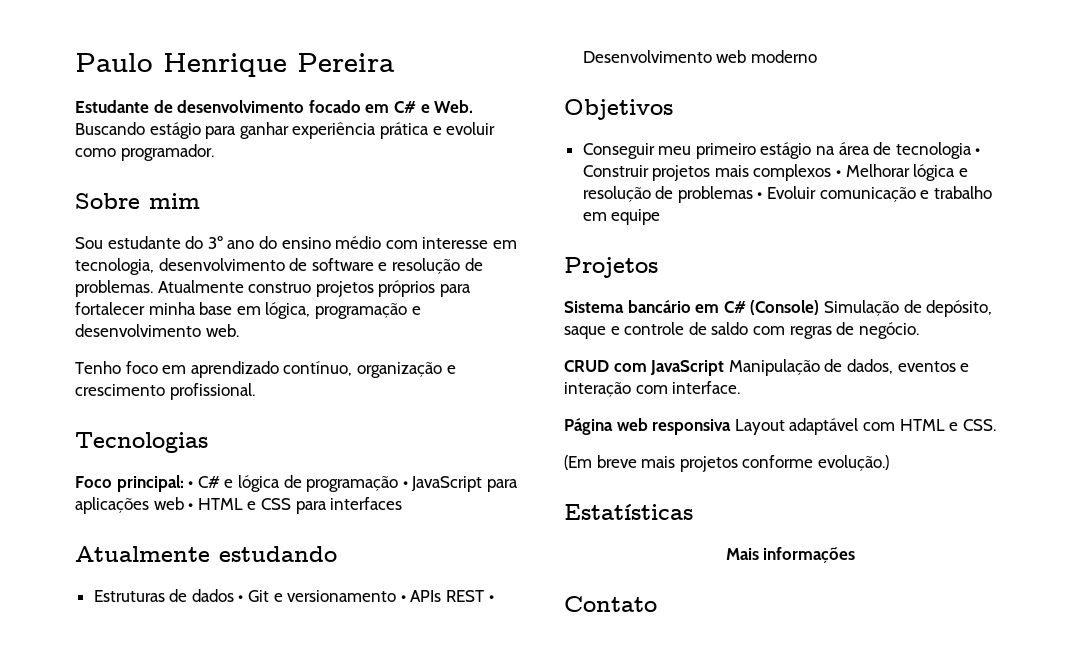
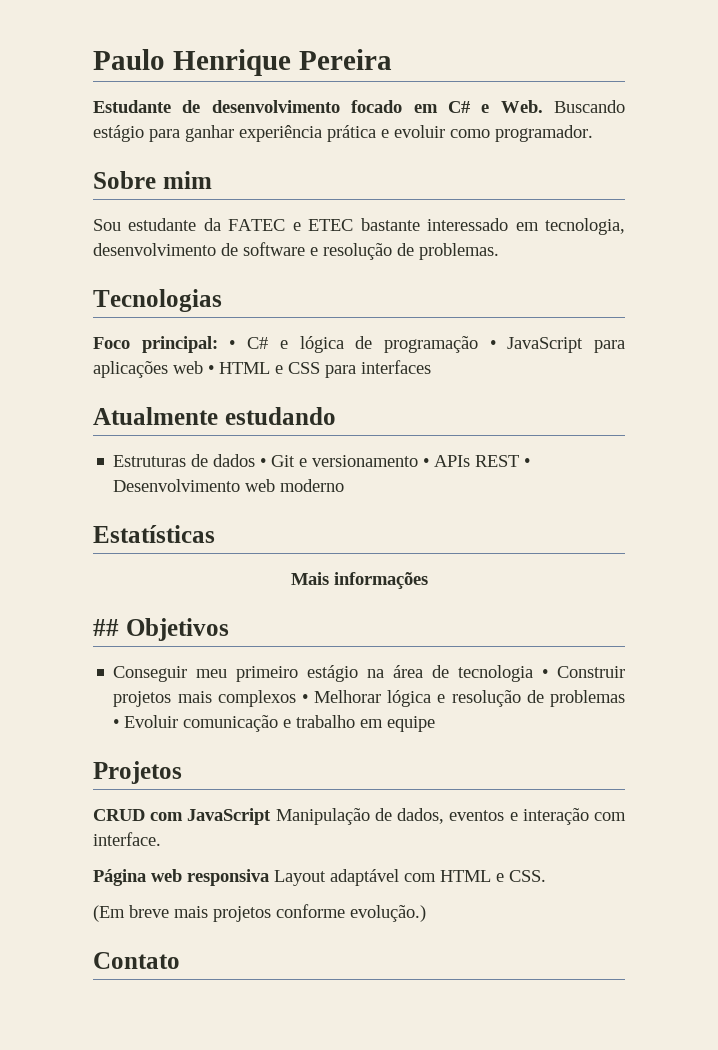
- Sou estudante do 3º ano do ensino médio com interesse em tecnologia, desenvolvimento de software e resolução de problemas. Atualmente construo projetos próprios para fortalecer minha base em lógica, programação e desenvolvimento web.
- Tenho foco em aprendizado contínuo, organização e crescimento profissional.
+ Sou estudante da FATEC e ETEC bastante interessado em tecnologia, desenvolvimento de software e resolução de problemas.
- Objetivos
+ Estatísticas
+ Mais informações
+ ## Objetivos
- Sistema bancário em C# (Console) Simulação de depósito, saque e controle de saldo com regras de negócio.
- Estatísticas
- Mais informações

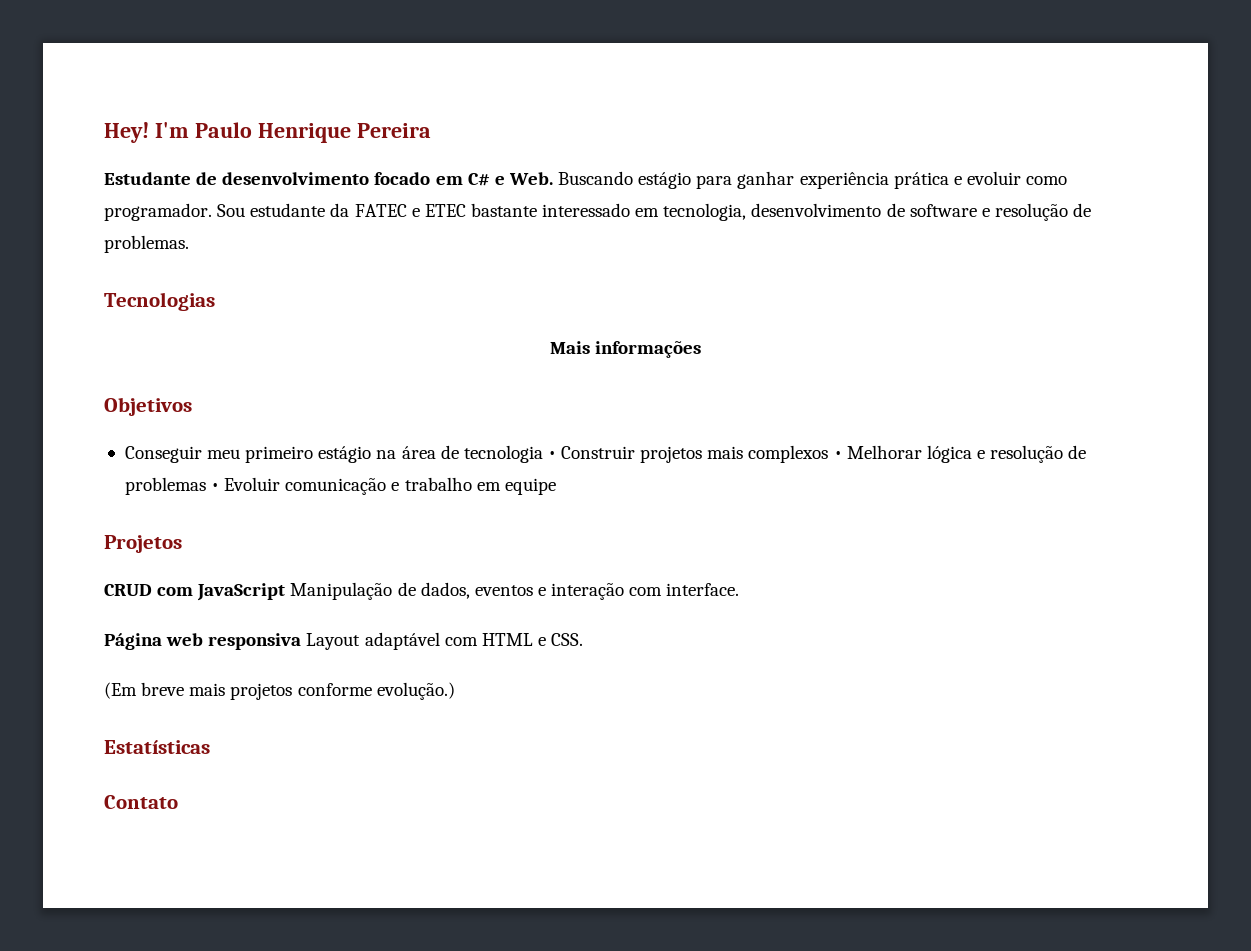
- Paulo Henrique Pereira
+ Hey! I'm Paulo Henrique Pereira
- Estudante de desenvolvimento focado em C# e Web. Buscando estágio para ganhar experiência prática e evoluir como programador.
- Sobre mim
- Sou estudante da FATEC e ETEC bastante interessado em tecnologia, desenvolvimento de software e resolução de problemas.
+ Estudante de desenvolvimento focado em C# e Web. Buscando estágio para ganhar experiência prática e evoluir como programador. Sou estudante da FATEC e ETEC bastante interessado em tecnologia, desenvolvimento de software e resolução de problemas.
- Foco principal: • C# e lógica de programação • JavaScript para aplicações web • HTML e CSS para interfaces
- Atualmente estudando
- Estruturas de dados • Git e versionamento • APIs REST • Desenvolvimento web moderno
- Estatísticas
- ## Objetivos
+ Objetivos
+ Estatísticas

